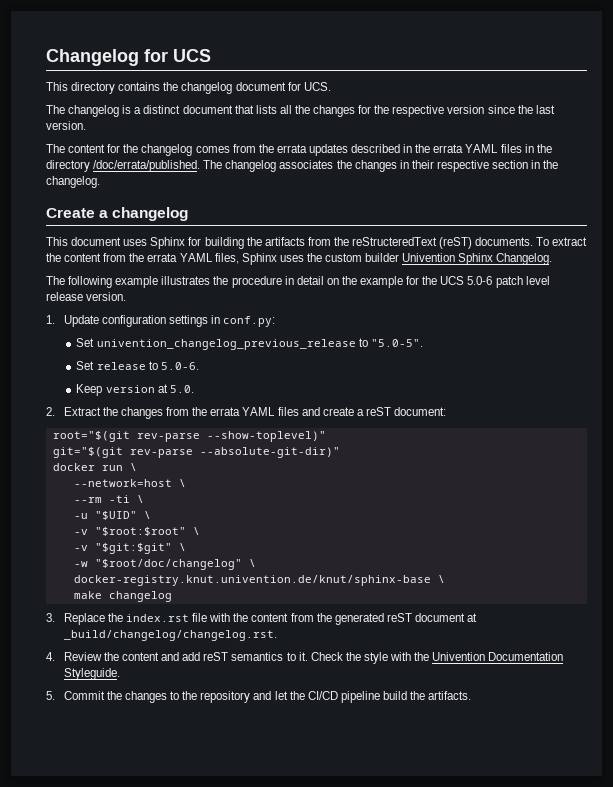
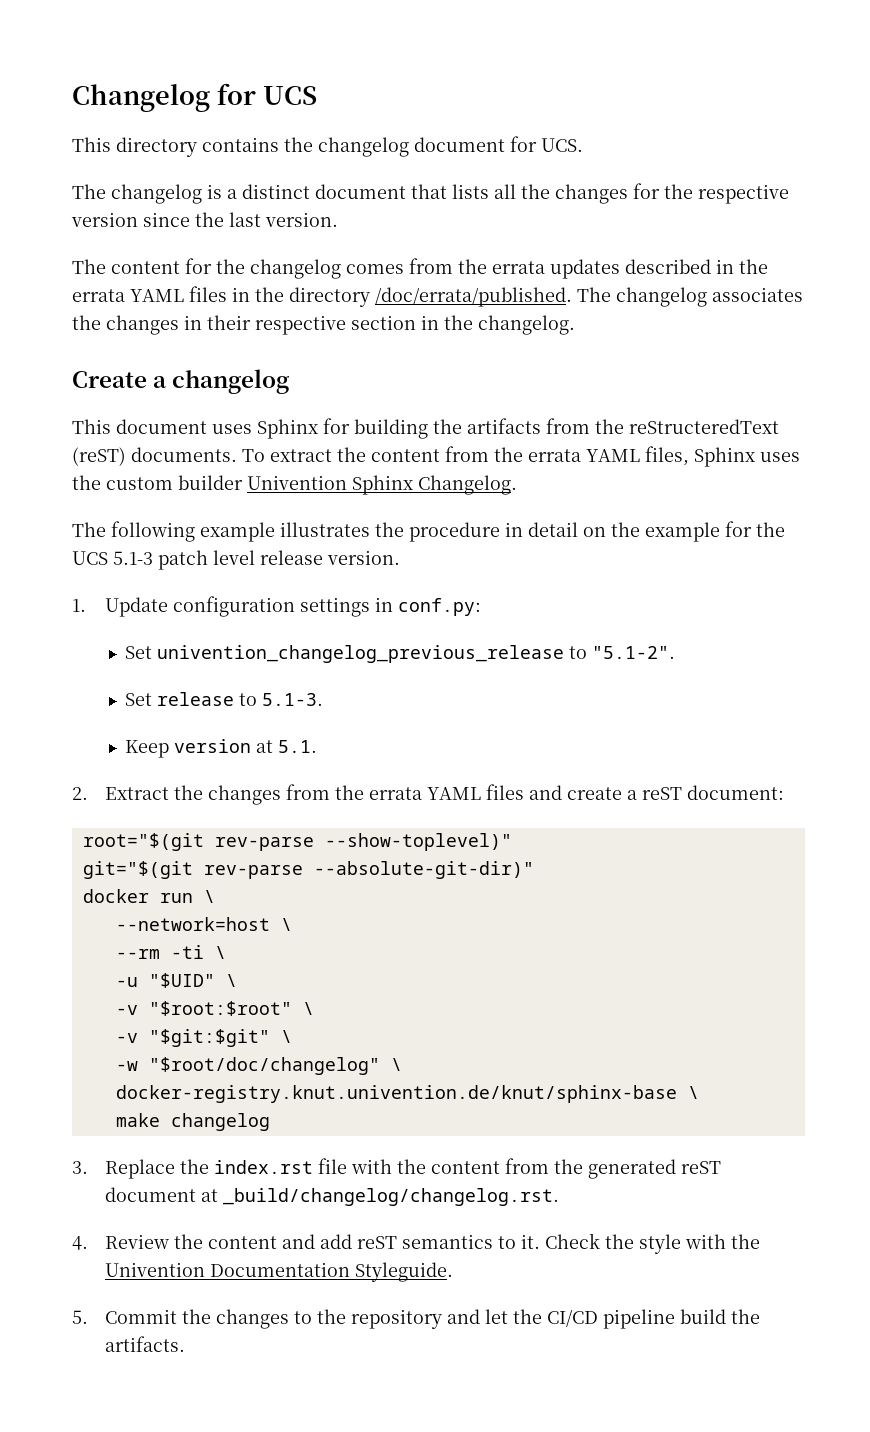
- The following example illustrates the procedure in detail on the example for the UCS 5.0-6 patch level release version.
+ The following example illustrates the procedure in detail on the example for the UCS 5.1-3 patch level release version.
- Set univention_changelog_previous_release to "5.0-5".
+ Set univention_changelog_previous_release to "5.1-2".
- Set release to 5.0-6.
+ Set release to 5.1-3.
- Keep version at 5.0.
+ Keep version at 5.1.

